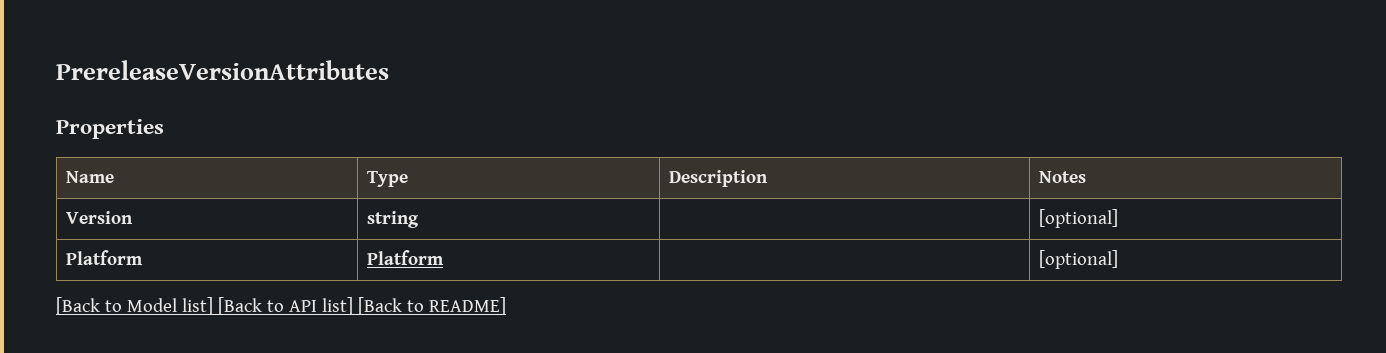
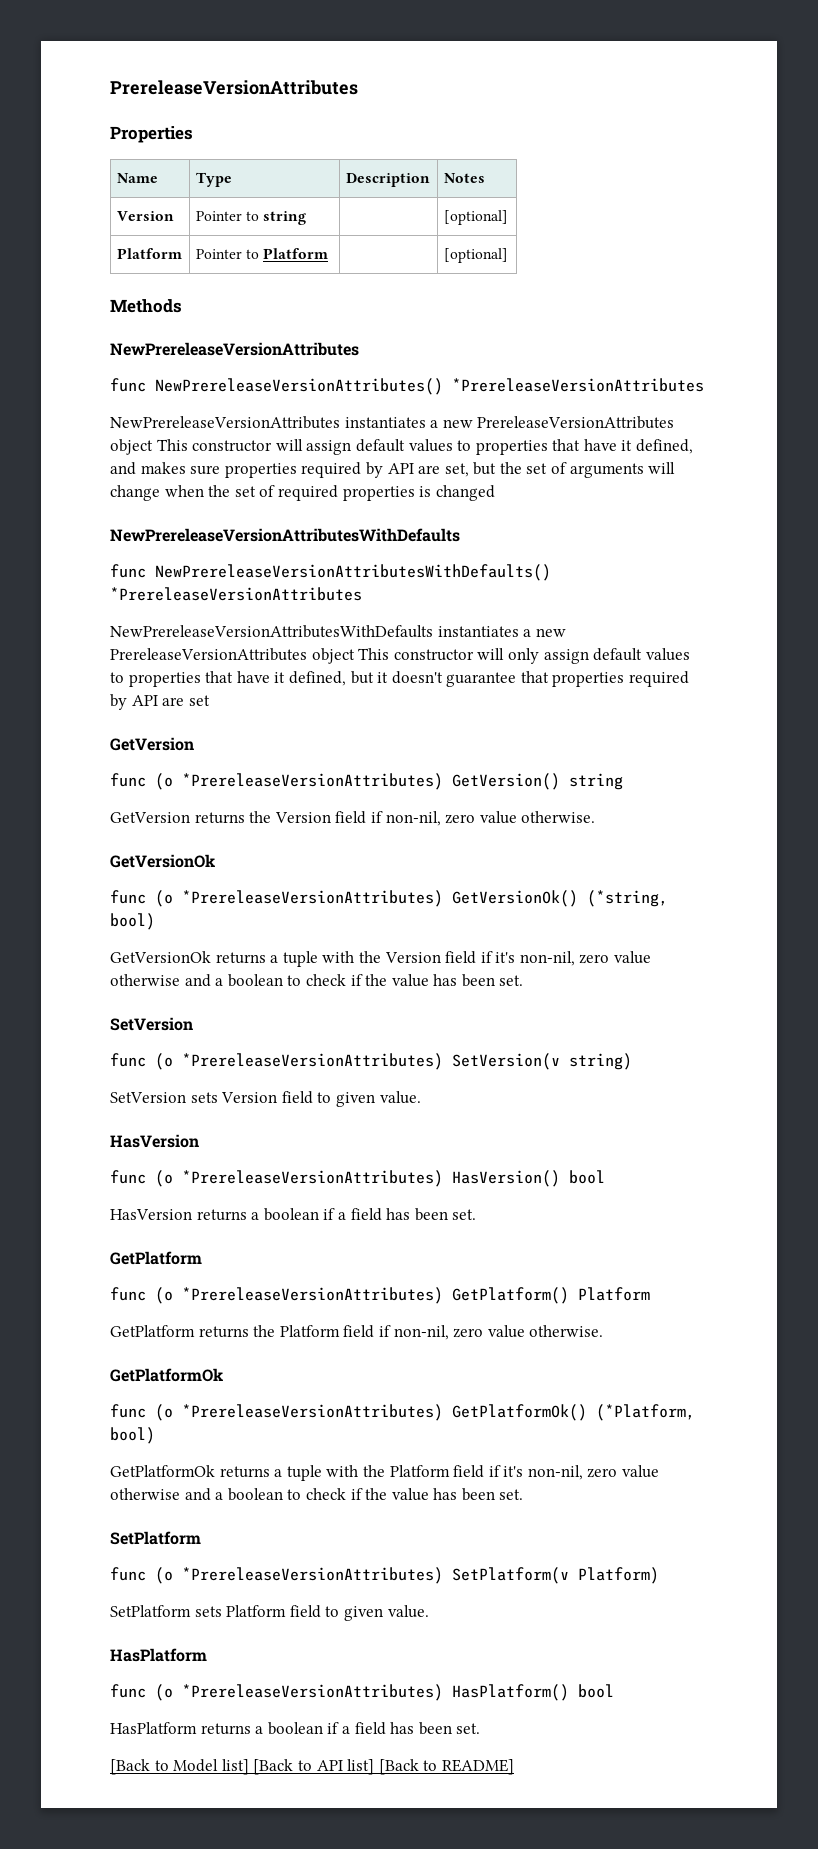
- Version | string | | [optional]
+ Version | Pointer to string | | [optional]
- Platform | Platform | | [optional]
+ Platform | Pointer to Platform | | [optional]
+ Methods
+ NewPrereleaseVersionAttributes
+ func NewPrereleaseVersionAttributes() *PrereleaseVersionAttributes
+ NewPrereleaseVersionAttributes instantiates a new PrereleaseVersionAttributes object This constructor will assign default values to properties that have it defined, and makes sure properties required by API are set, but the set of arguments will change when the set of required properties is changed
+ NewPrereleaseVersionAttributesWithDefaults
+ func NewPrereleaseVersionAttributesWithDefaults() *PrereleaseVersionAttributes
+ NewPrereleaseVersionAttributesWithDefaults instantiates a new PrereleaseVersionAttributes object This constructor will only assign default values to properties that have it defined, but it doesn't guarantee that properties required by API are set
+ GetVersion
+ func (o *PrereleaseVersionAttributes) GetVersion() string
+ GetVersion returns the Version field if non-nil, zero value otherwise.
+ GetVersionOk
+ func (o *PrereleaseVersionAttributes) GetVersionOk() (*string, bool)
+ GetVersionOk returns a tuple with the Version field if it's non-nil, zero value otherwise and a boolean to check if the value has been set.
+ SetVersion
+ func (o *PrereleaseVersionAttributes) SetVersion(v string)
+ SetVersion sets Version field to given value.
+ HasVersion
+ func (o *PrereleaseVersionAttributes) HasVersion() bool
+ HasVersion returns a boolean if a field has been set.
+ GetPlatform
+ func (o *PrereleaseVersionAttributes) GetPlatform() Platform
+ GetPlatform returns the Platform field if non-nil, zero value otherwise.
+ GetPlatformOk
+ func (o *PrereleaseVersionAttributes) GetPlatformOk() (*Platform, bool)
+ GetPlatformOk returns a tuple with the Platform field if it's non-nil, zero value otherwise and a boolean to check if the value has been set.
+ SetPlatform
+ func (o *PrereleaseVersionAttributes) SetPlatform(v Platform)
+ SetPlatform sets Platform field to given value.
+ HasPlatform
+ func (o *PrereleaseVersionAttributes) HasPlatform() bool
+ HasPlatform returns a boolean if a field has been set.

